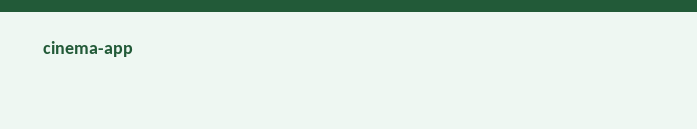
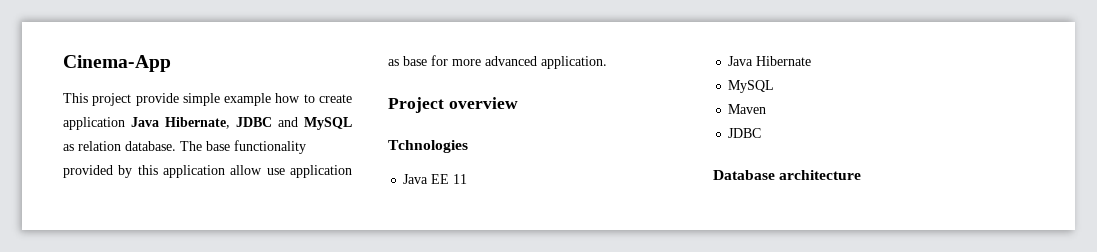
- cinema-app
+ Cinema-App
+ This project provide simple example how to create application Java Hibernate, JDBC and MySQL as relation database. The base functionality provided by this application allow use application as base for more advanced application.
+ Project overview
+ Tchnologies
+ Java EE 11
+ Java Hibernate
+ MySQL
+ Maven
+ JDBC
+ Database architecture

